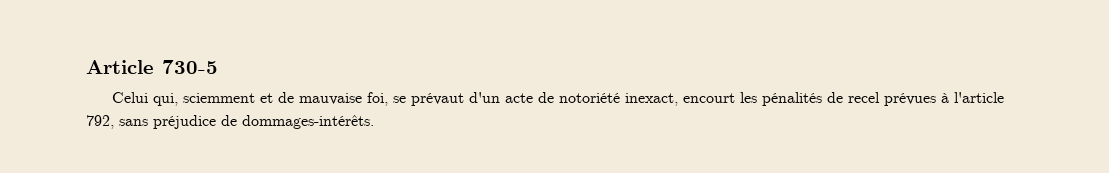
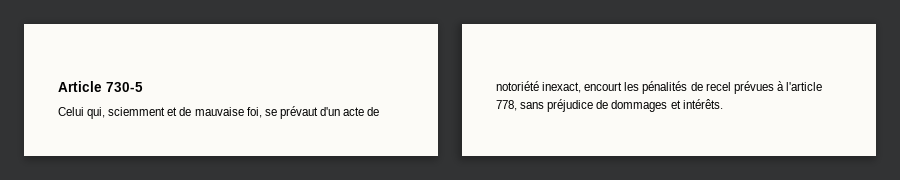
- Celui qui, sciemment et de mauvaise foi, se prévaut d'un acte de notoriété inexact, encourt les pénalités de recel prévues à l'article 792, sans préjudice de dommages-intérêts.
+ Celui qui, sciemment et de mauvaise foi, se prévaut d'un acte de notoriété inexact, encourt les pénalités de recel prévues à l'article 778, sans préjudice de dommages et intérêts.

